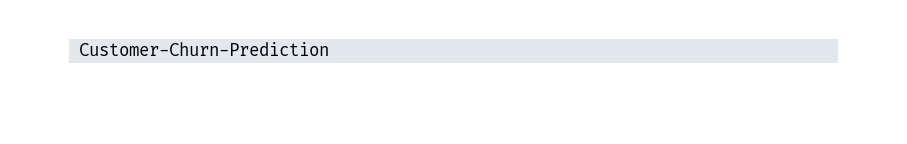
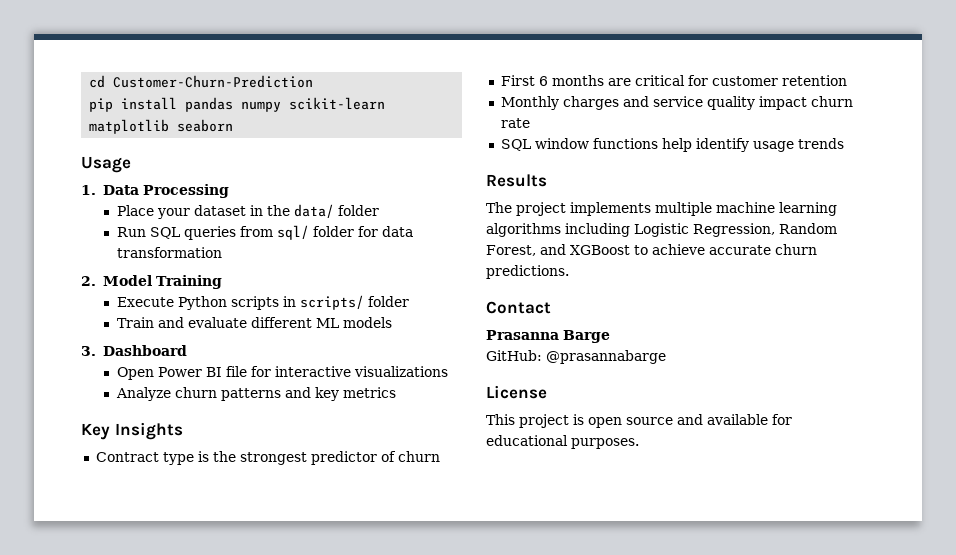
- Customer-Churn-Prediction
+ cd Customer-Churn-Prediction
+ pip install pandas numpy scikit-learn matplotlib seaborn
+ Usage
+ 1. Data Processing
+ Place your dataset in the data/ folder
+ Run SQL queries from sql/ folder for data transformation
+ 2. Model Training
+ Execute Python scripts in scripts/ folder
+ Train and evaluate different ML models
+ 3. Dashboard
+ Open Power BI file for interactive visualizations
+ Analyze churn patterns and key metrics
+ Key Insights
+ Contract type is the strongest predictor of churn
+ First 6 months are critical for customer retention
+ Monthly charges and service quality impact churn rate
+ SQL window functions help identify usage trends
+ Results
+ The project implements multiple machine learning algorithms including Logistic Regression, Random Forest, and XGBoost to achieve accurate churn predictions.
+ Contact
+ Prasanna Barge
+ GitHub: @prasannabarge
+ License
+ This project is open source and available for educational purposes.

